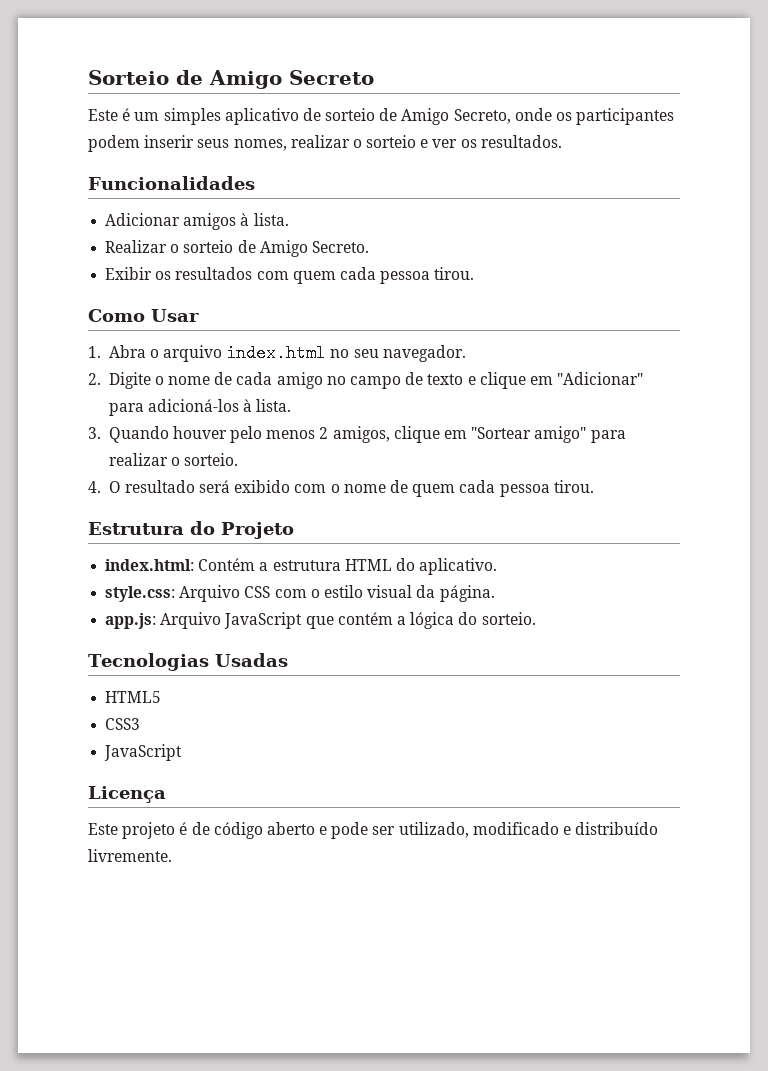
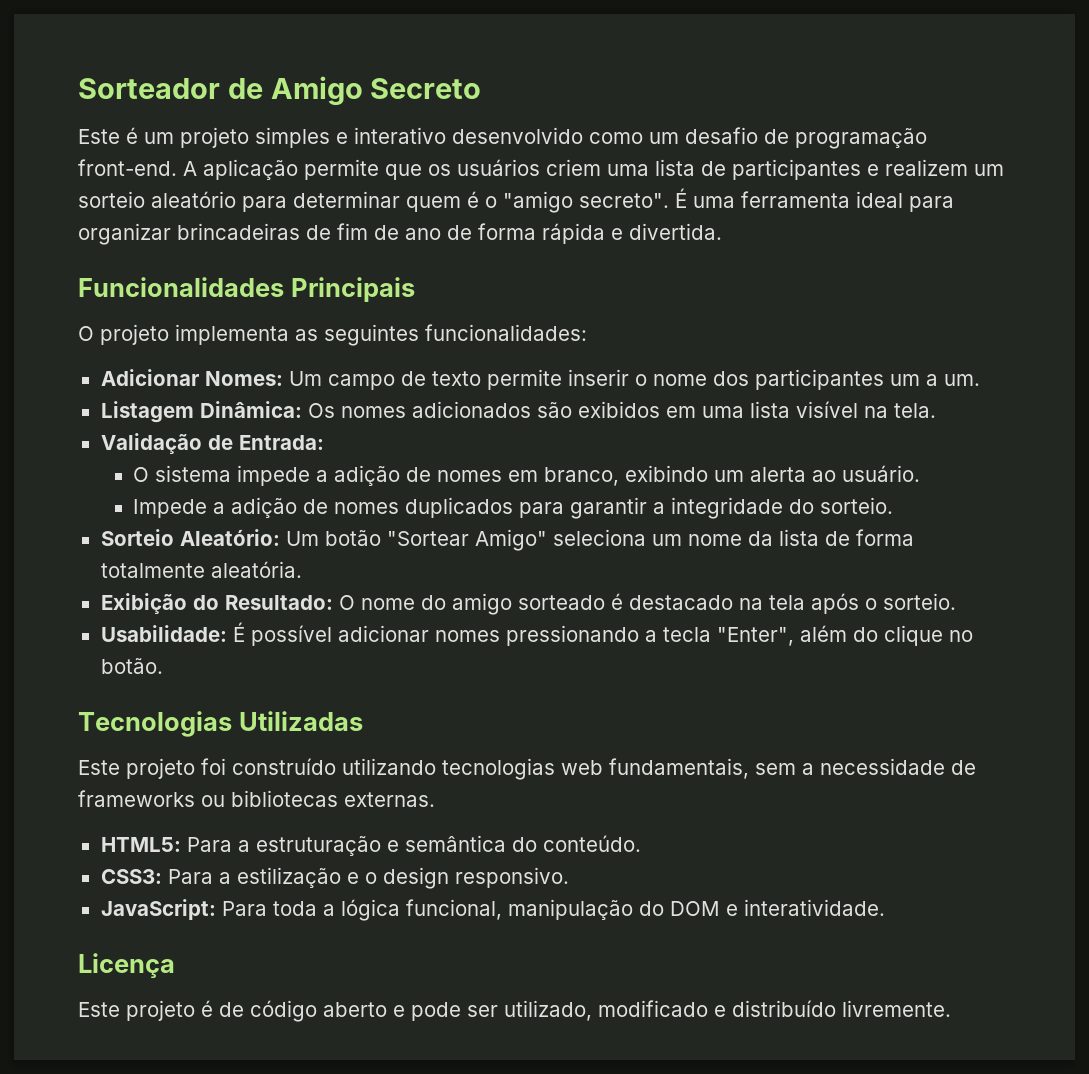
- Sorteio de Amigo Secreto
+ Sorteador de Amigo Secreto
- Este é um simples aplicativo de sorteio de Amigo Secreto, onde os participantes podem inserir seus nomes, realizar o sorteio e ver os resultados.
- Funcionalidades
- Adicionar amigos à lista.
- Realizar o sorteio de Amigo Secreto.
- Exibir os resultados com quem cada pessoa tirou.
- Como Usar
- 1. Abra o arquivo index.html no seu navegador.
- 2. Digite o nome de cada amigo no campo de texto e clique em "Adicionar" para adicioná-los à lista.
- 3. Quando houver pelo menos 2 amigos, clique em "Sortear amigo" para realizar o sorteio.
- 4. O resultado será exibido com o nome de quem cada pessoa tirou.
- Estrutura do Projeto
- index.html: Contém a estrutura HTML do aplicativo.
- style.css: Arquivo CSS com o estilo visual da página.
- app.js: Arquivo JavaScript que contém a lógica do sorteio.
- Tecnologias Usadas
- HTML5
- CSS3
- JavaScript
+ Este é um projeto simples e interativo desenvolvido como um desafio de programação front-end. A aplicação permite que os usuários criem uma lista de participantes e realizem um sorteio aleatório para determinar quem é o "amigo secreto". É uma ferramenta ideal para organizar brincadeiras de fim de ano de forma rápida e divertida.
+ Funcionalidades Principais
+ O projeto implementa as seguintes funcionalidades:
+ Adicionar Nomes: Um campo de texto permite inserir o nome dos participantes um a um.
+ Listagem Dinâmica: Os nomes adicionados são exibidos em uma lista visível na tela.
+ Validação de Entrada:
+ O sistema impede a adição de nomes em branco, exibindo um alerta ao usuário.
+ Impede a adição de nomes duplicados para garantir a integridade do sorteio.
+ Sorteio Aleatório: Um botão "Sortear Amigo" seleciona um nome da lista de forma totalmente aleatória.
+ Exibição do Resultado: O nome do amigo sorteado é destacado na tela após o sorteio.
+ Usabilidade: É possível adicionar nomes pressionando a tecla "Enter", além do clique no botão.
+ Tecnologias Utilizadas
+ Este projeto foi construído utilizando tecnologias web fundamentais, sem a necessidade de frameworks ou bibliotecas externas.
+ HTML5: Para a estruturação e semântica do conteúdo.
+ CSS3: Para a estilização e o design responsivo.
+ JavaScript: Para toda a lógica funcional, manipulação do DOM e interatividade.

